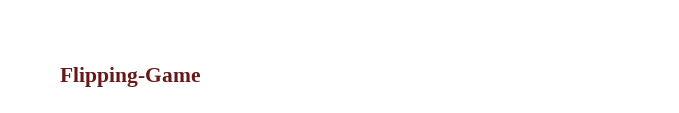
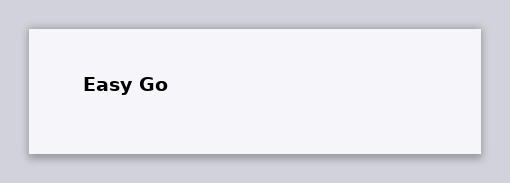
- Flipping-Game
+ Easy Go

